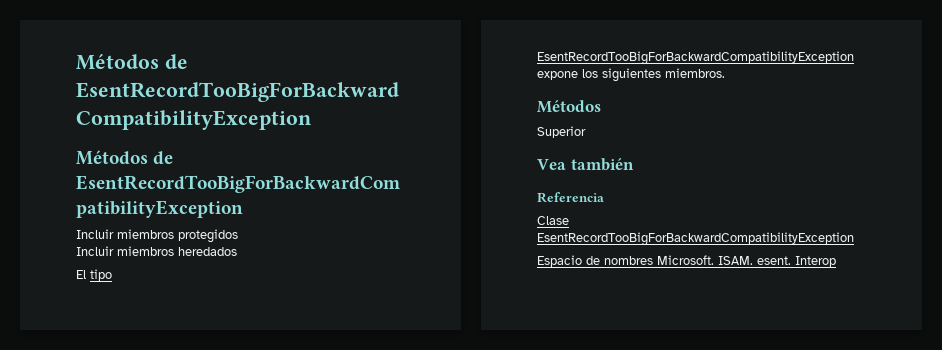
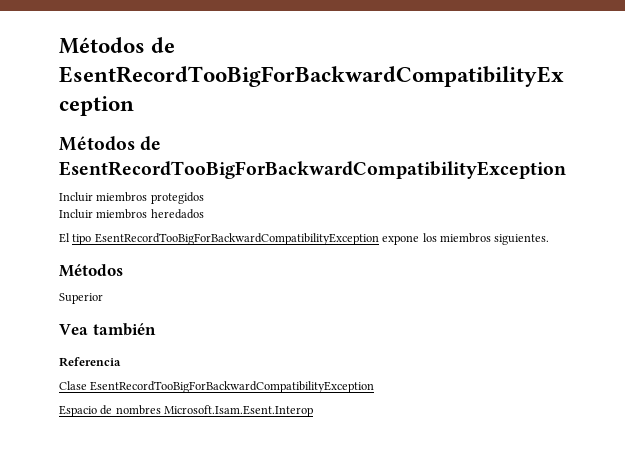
- El tipo EsentRecordTooBigForBackwardCompatibilityException expone los siguientes miembros.
+ El tipo EsentRecordTooBigForBackwardCompatibilityException expone los miembros siguientes.
- Espacio de nombres Microsoft. ISAM. esent. Interop
+ Espacio de nombres Microsoft.Isam.Esent.Interop

